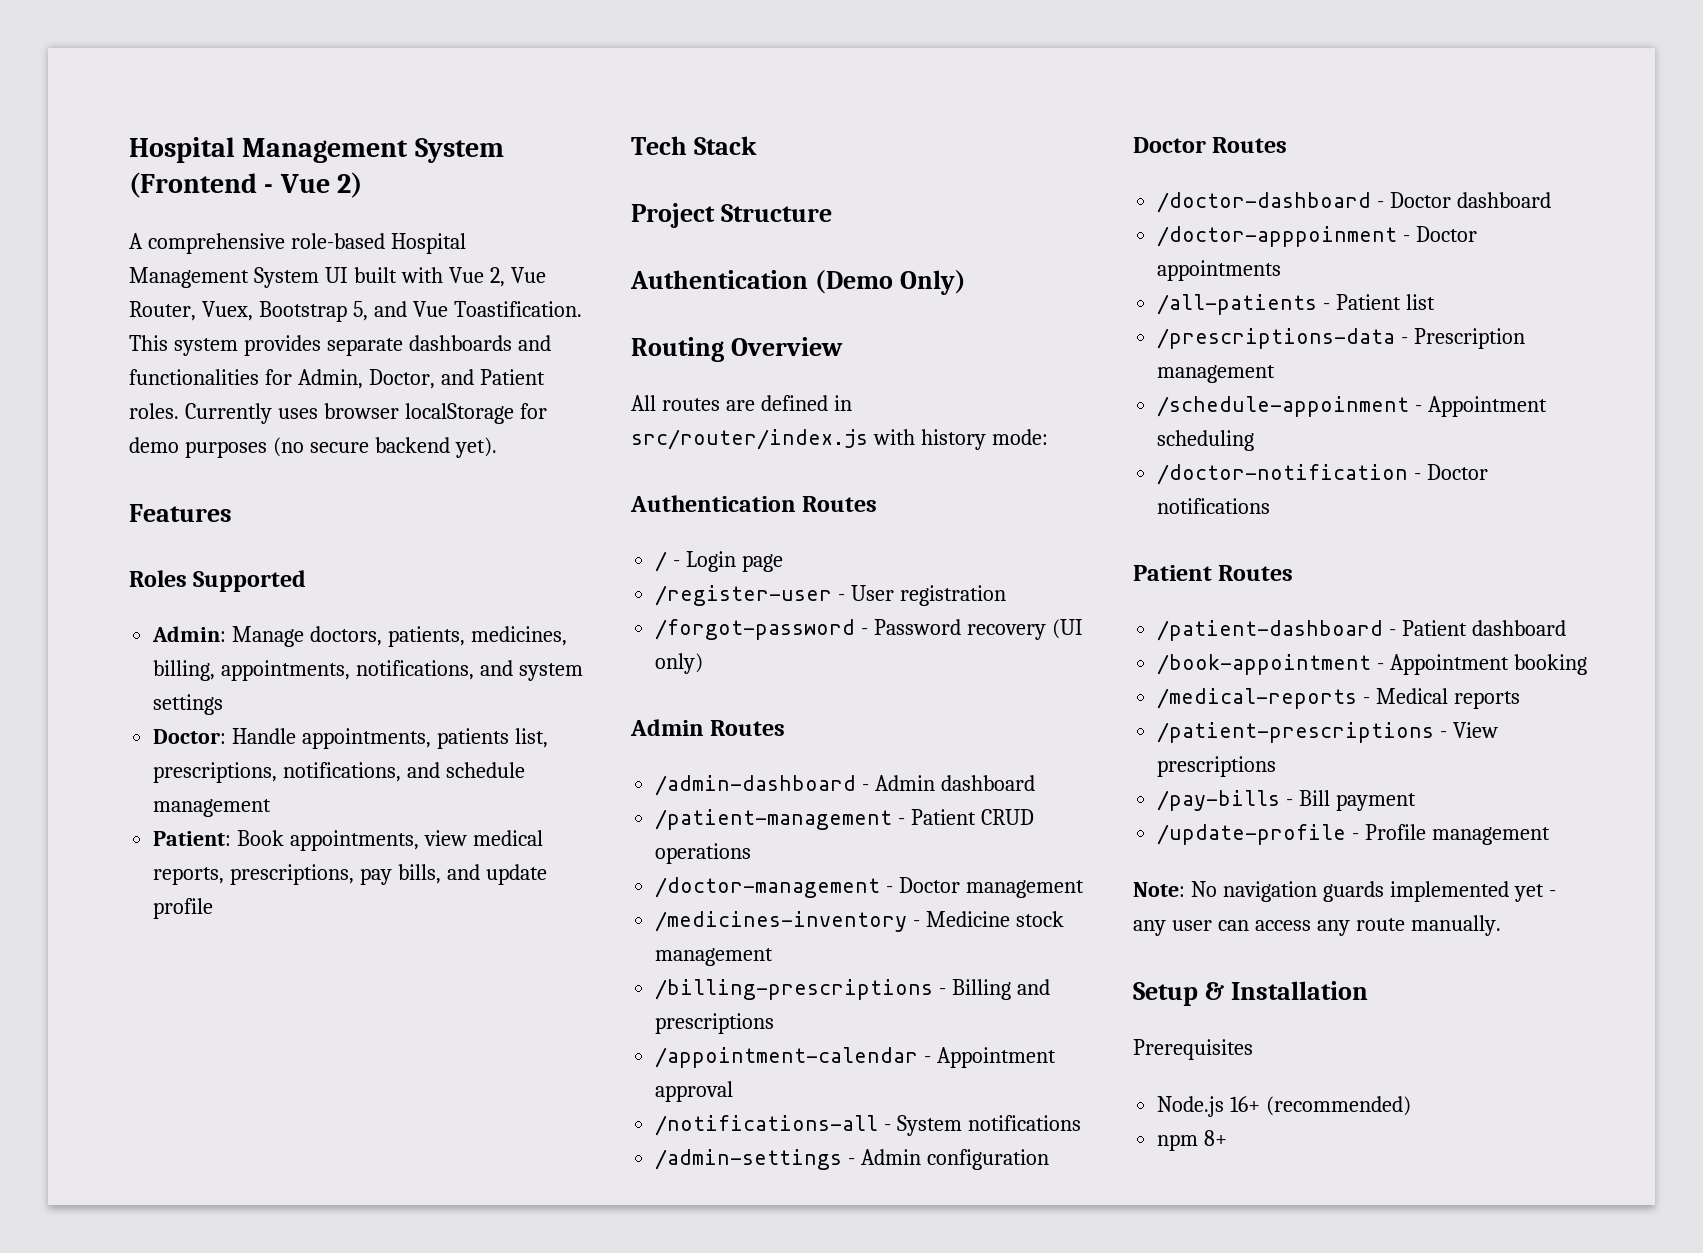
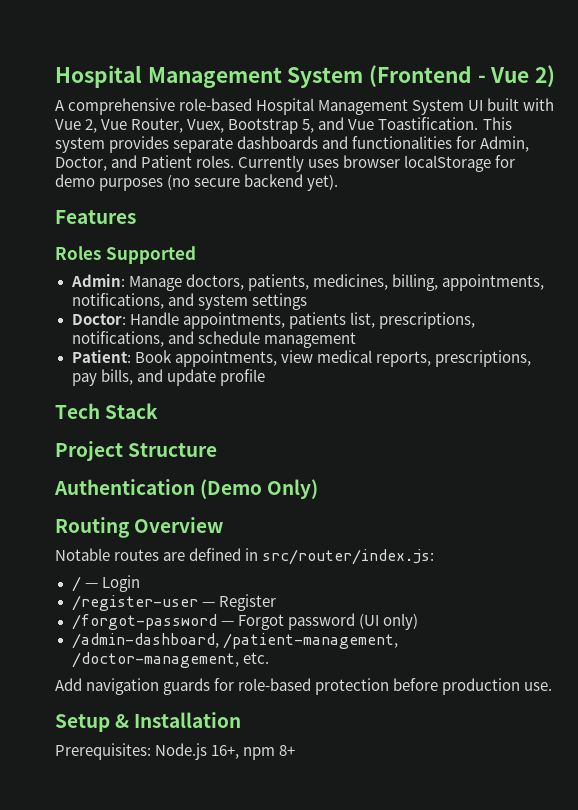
- All routes are defined in src/router/index.js with history mode:
- Authentication Routes
+ Notable routes are defined in src/router/index.js:
- / - Login page
+ / — Login
- /register-user - User registration
- /forgot-password - Password recovery (UI only)
- Admin Routes
- /admin-dashboard - Admin dashboard
- /patient-management - Patient CRUD operations
- /doctor-management - Doctor management
- /medicines-inventory - Medicine stock management
- /billing-prescriptions - Billing and prescriptions
- /appointment-calendar - Appointment approval
- /notifications-all - System notifications
- /admin-settings - Admin configuration
- Doctor Routes
- /doctor-dashboard - Doctor dashboard
- /doctor-apppoinment - Doctor appointments
- /all-patients - Patient list
- /prescriptions-data - Prescription management
- /schedule-appoinment - Appointment scheduling
- /doctor-notification - Doctor notifications
- Patient Routes
- /patient-dashboard - Patient dashboard
- /book-appointment - Appointment booking
- /medical-reports - Medical reports
- /patient-prescriptions - View prescriptions
- /pay-bills - Bill payment
- /update-profile - Profile management
- Note: No navigation guards implemented yet - any user can access any route manually.
+ /register-user — Register
+ /forgot-password — Forgot password (UI only)
+ /admin-dashboard, /patient-management, /doctor-management, etc.
+ Add navigation guards for role-based protection before production use.
- Prerequisites
- Node.js 16+ (recommended)
- npm 8+
+ Prerequisites: Node.js 16+, npm 8+

